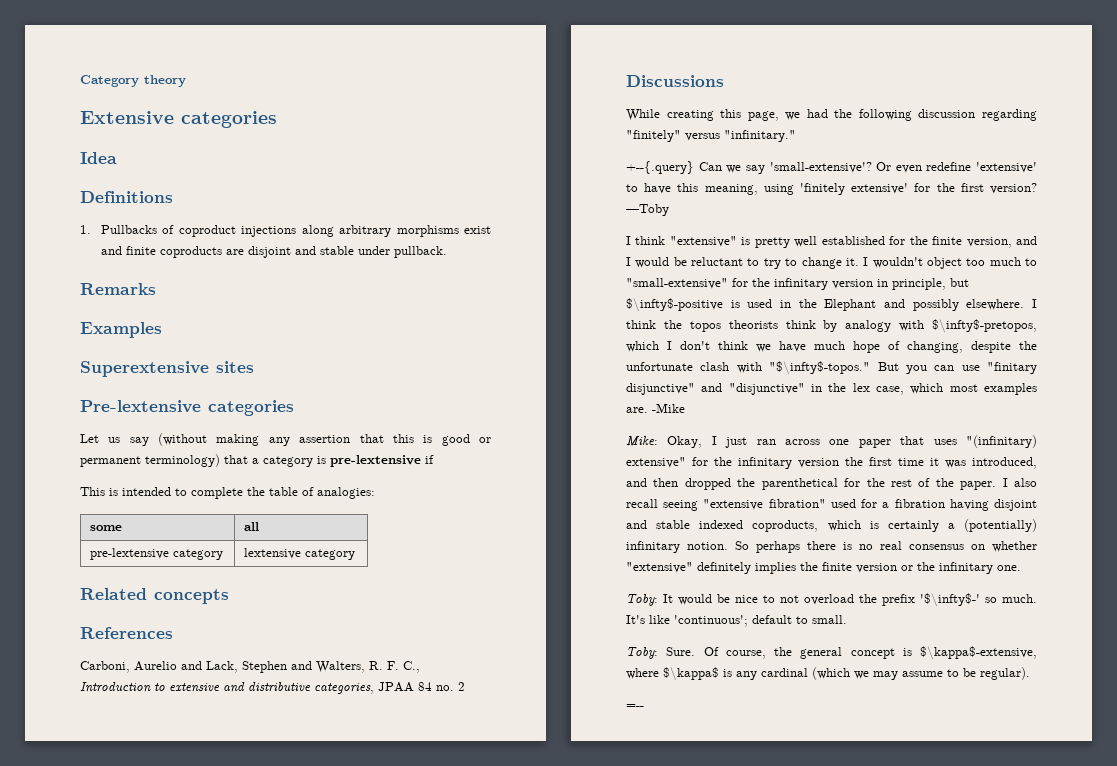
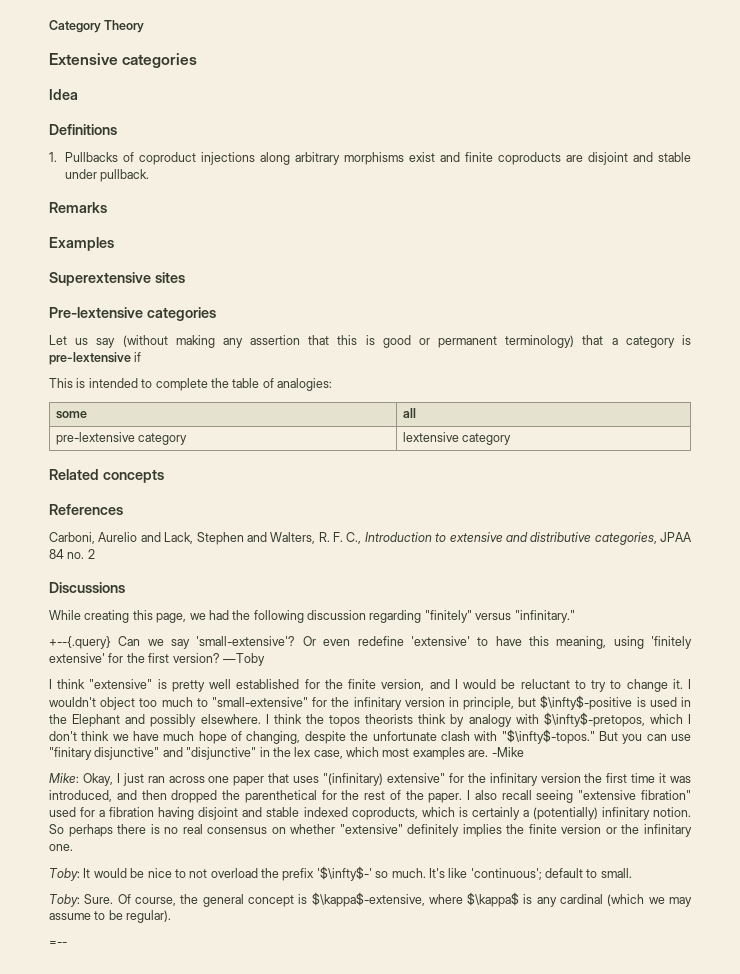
- Category theory
+ Category Theory

